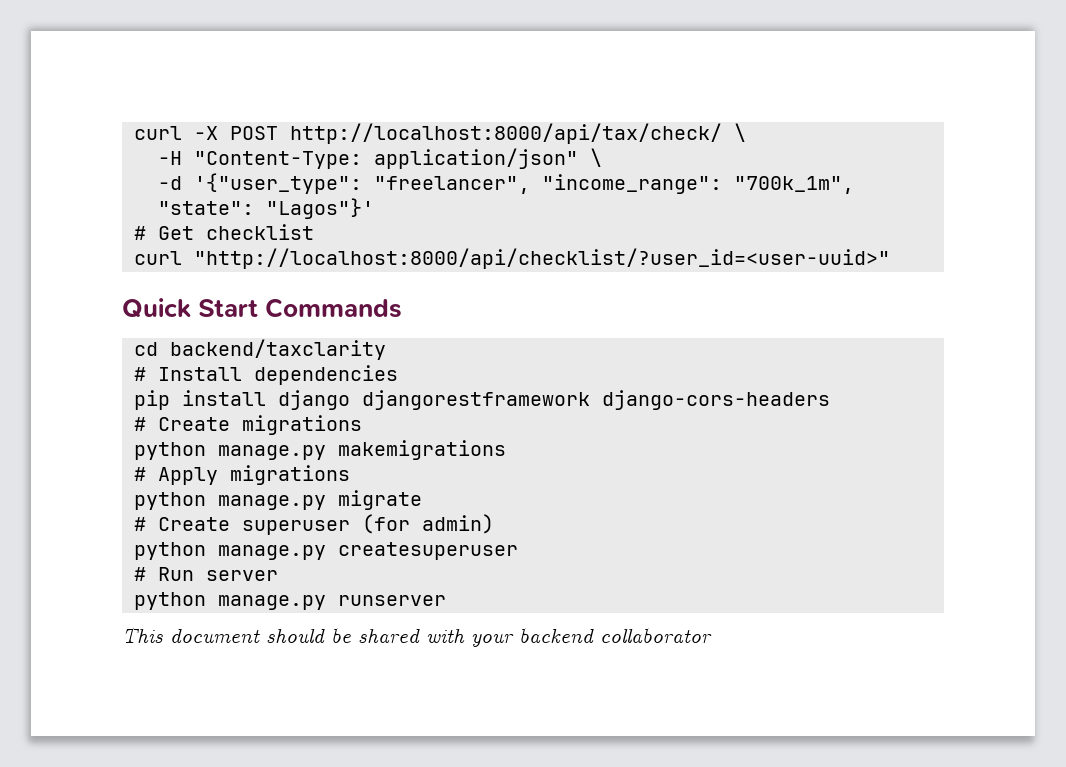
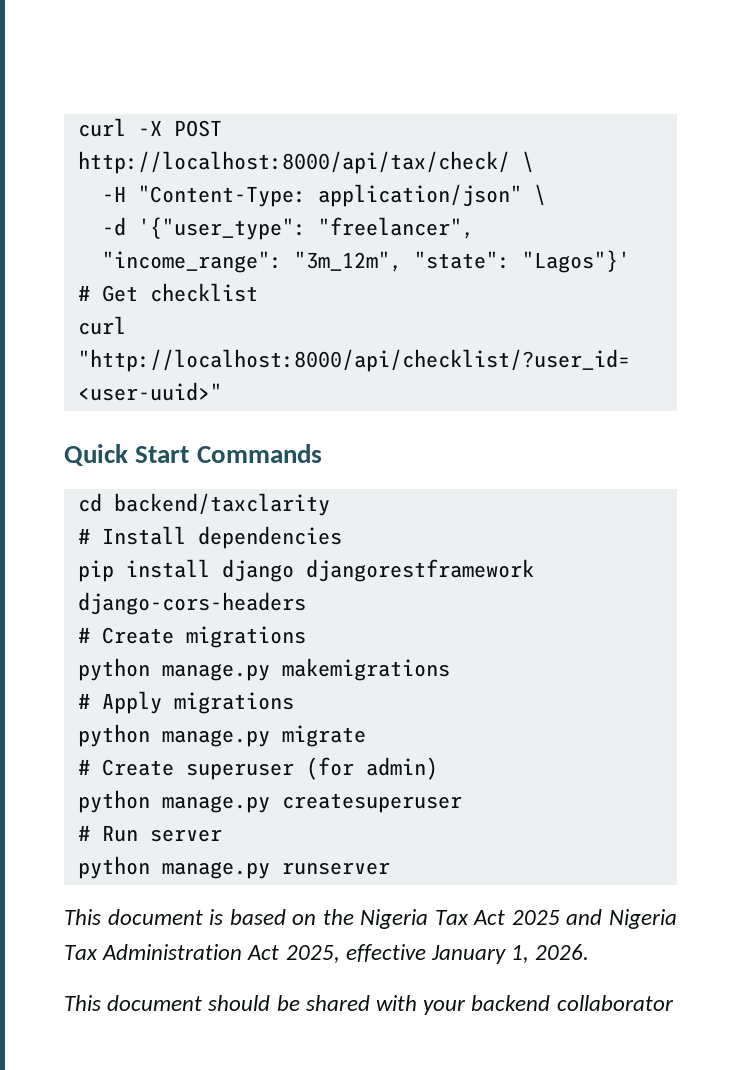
- -d '{"user_type": "freelancer", "income_range": "700k_1m", "state": "Lagos"}'
+ -d '{"user_type": "freelancer", "income_range": "3m_12m", "state": "Lagos"}'
+ This document is based on the Nigeria Tax Act 2025 and Nigeria Tax Administration Act 2025, effective January 1, 2026.

